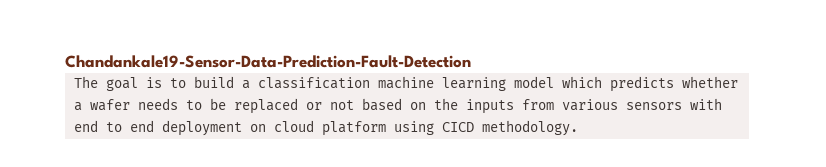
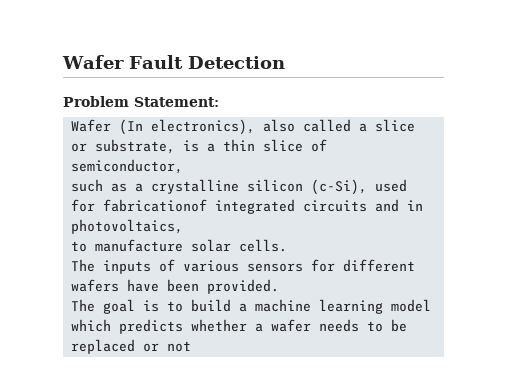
- Chandankale19-Sensor-Data-Prediction-Fault-Detection
+ Wafer Fault Detection
+ Problem Statement:
+ Wafer (In electronics), also called a slice or substrate, is a thin slice of semiconductor,
+ such as a crystalline silicon (c-Si), used for fabricationof integrated circuits and in photovoltaics,
+ to manufacture solar cells.
+ The inputs of various sensors for different wafers have been provided.
- The goal is to build a classification machine learning model which predicts whether a wafer needs to be replaced or not based on the inputs from various sensors with end to end deployment on cloud platform using CICD methodology.
+ The goal is to build a machine learning model which predicts whether a wafer needs to be replaced or not

